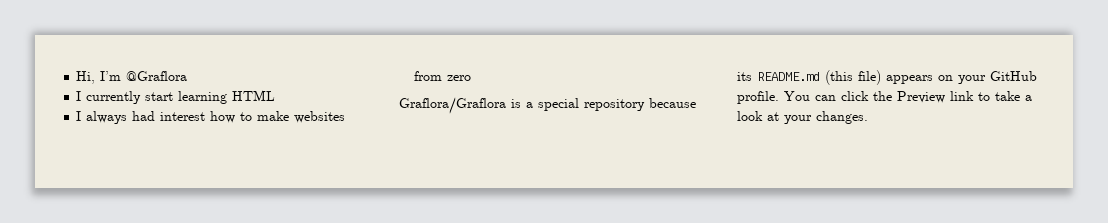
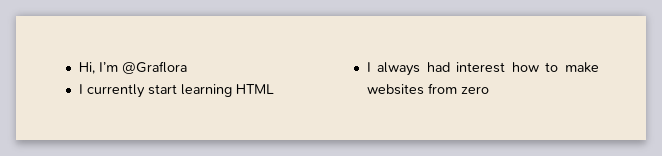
- Graflora/Graflora is a special repository because its README.md (this file) appears on your GitHub profile. You can click the Preview link to take a look at your changes.

